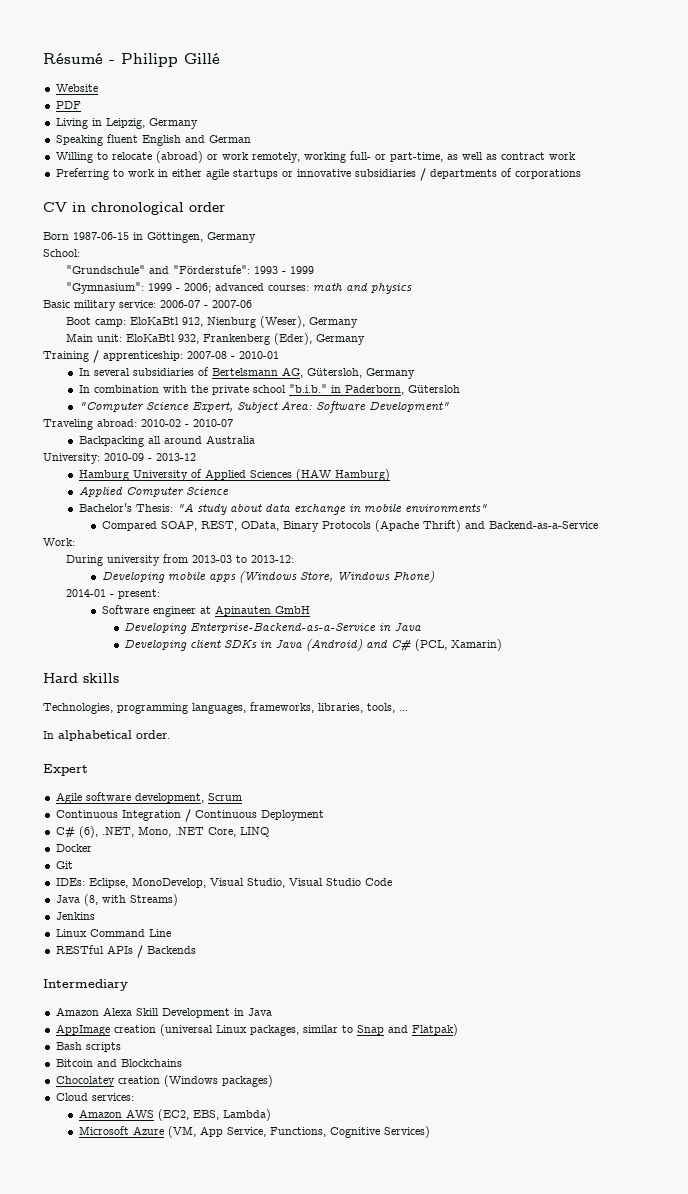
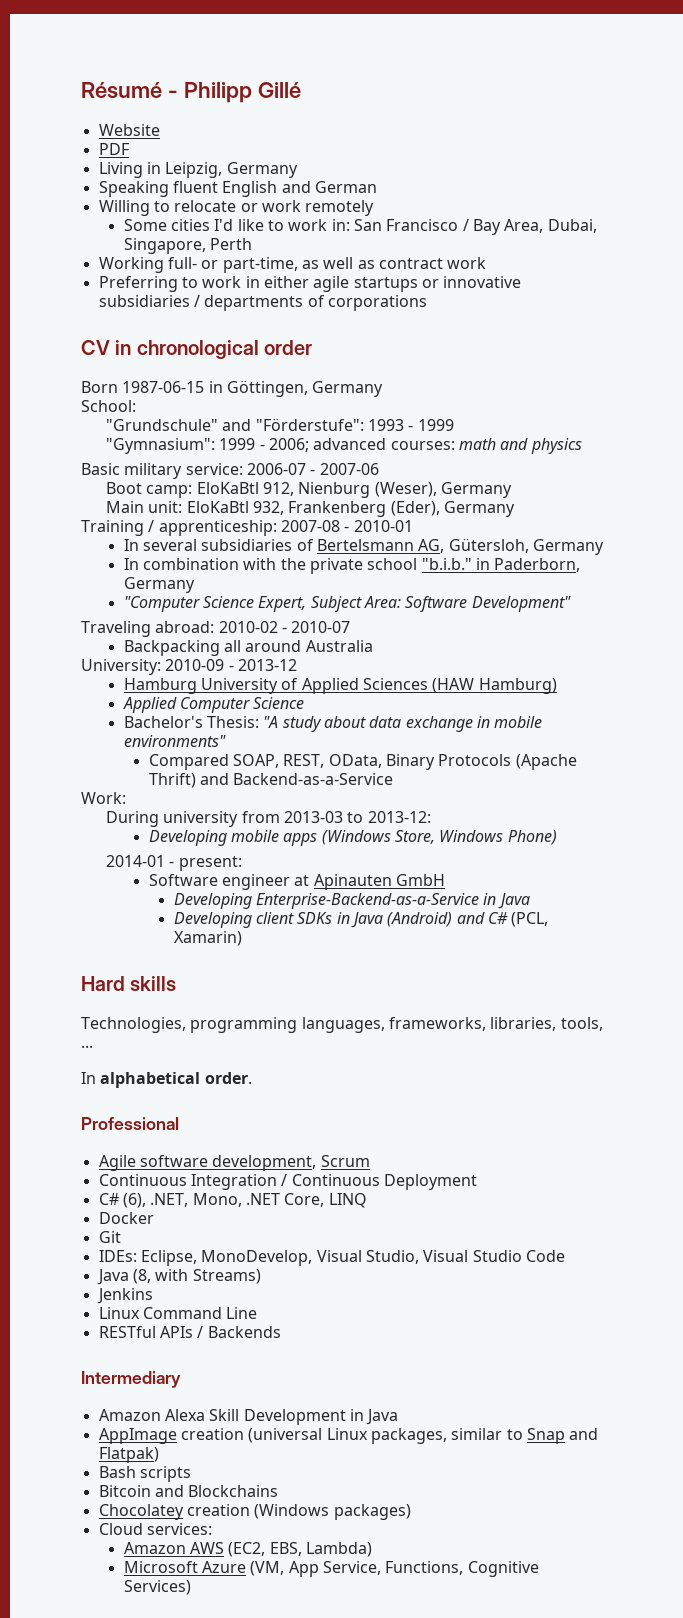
- Willing to relocate (abroad) or work remotely, working full- or part-time, as well as contract work
+ Willing to relocate or work remotely
+ Some cities I'd like to work in: San Francisco / Bay Area, Dubai, Singapore, Perth
+ Working full- or part-time, as well as contract work
- In combination with the private school "b.i.b." in Paderborn, Gütersloh
+ In combination with the private school "b.i.b." in Paderborn, Germany
- Expert
+ Professional

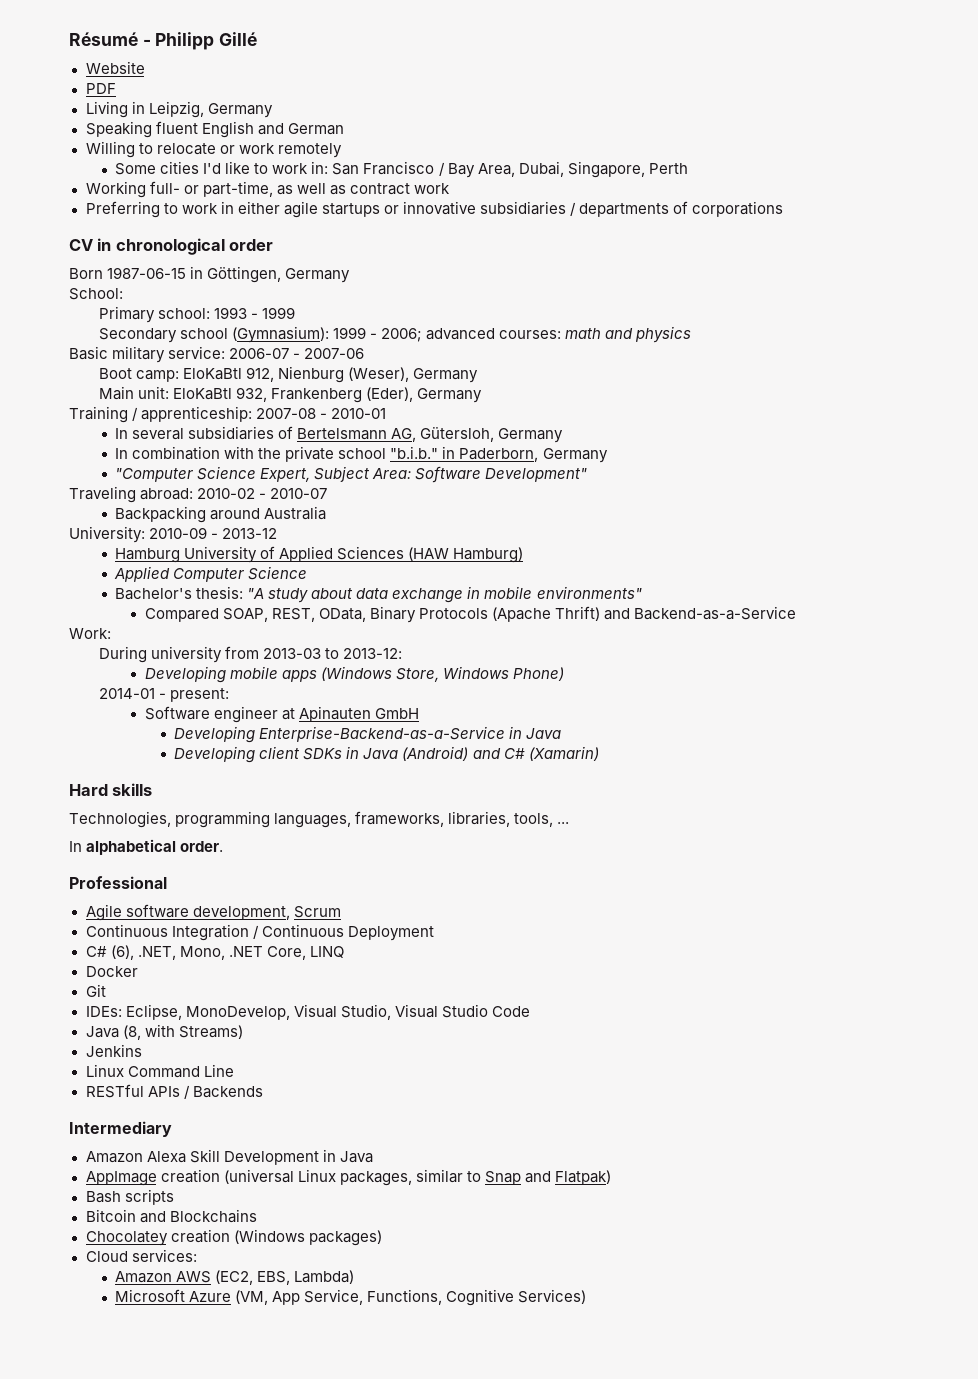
- "Grundschule" and "Förderstufe": 1993 - 1999
+ Primary school: 1993 - 1999
- "Gymnasium": 1999 - 2006; advanced courses: math and physics
+ Secondary school (Gymnasium): 1999 - 2006; advanced courses: math and physics
- Backpacking all around Australia
+ Backpacking around Australia
- Bachelor's Thesis: "A study about data exchange in mobile environments"
+ Bachelor's thesis: "A study about data exchange in mobile environments"
- Developing client SDKs in Java (Android) and C# (PCL, Xamarin)
+ Developing client SDKs in Java (Android) and C# (Xamarin)

